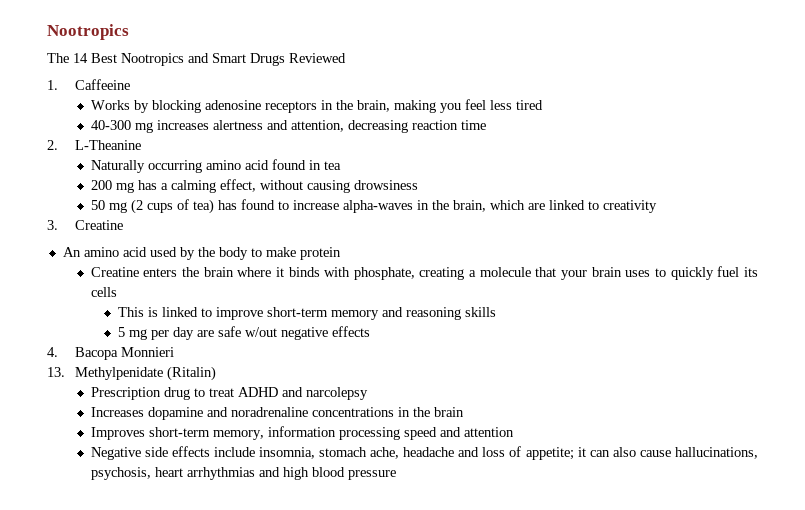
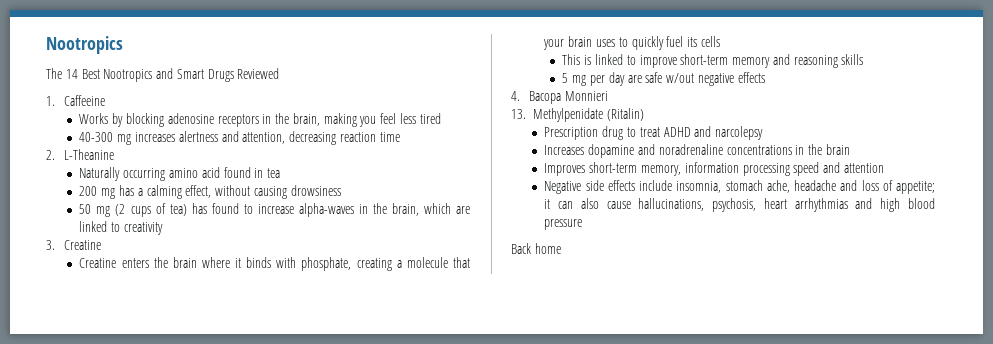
- An amino acid used by the body to make protein
+ Back home

